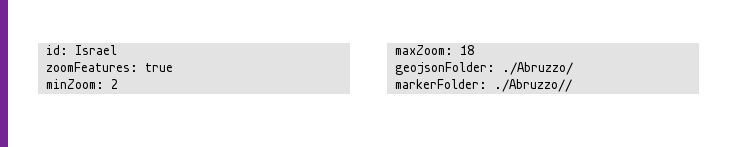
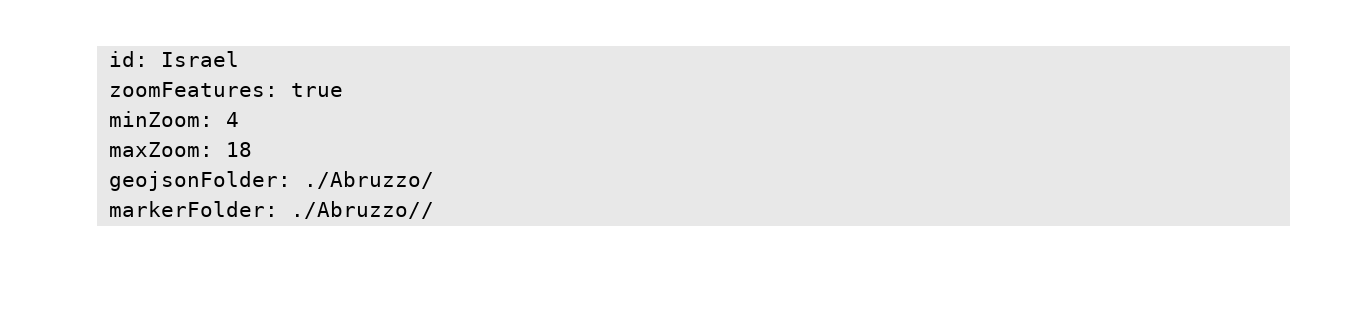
- minZoom: 2
+ minZoom: 4

